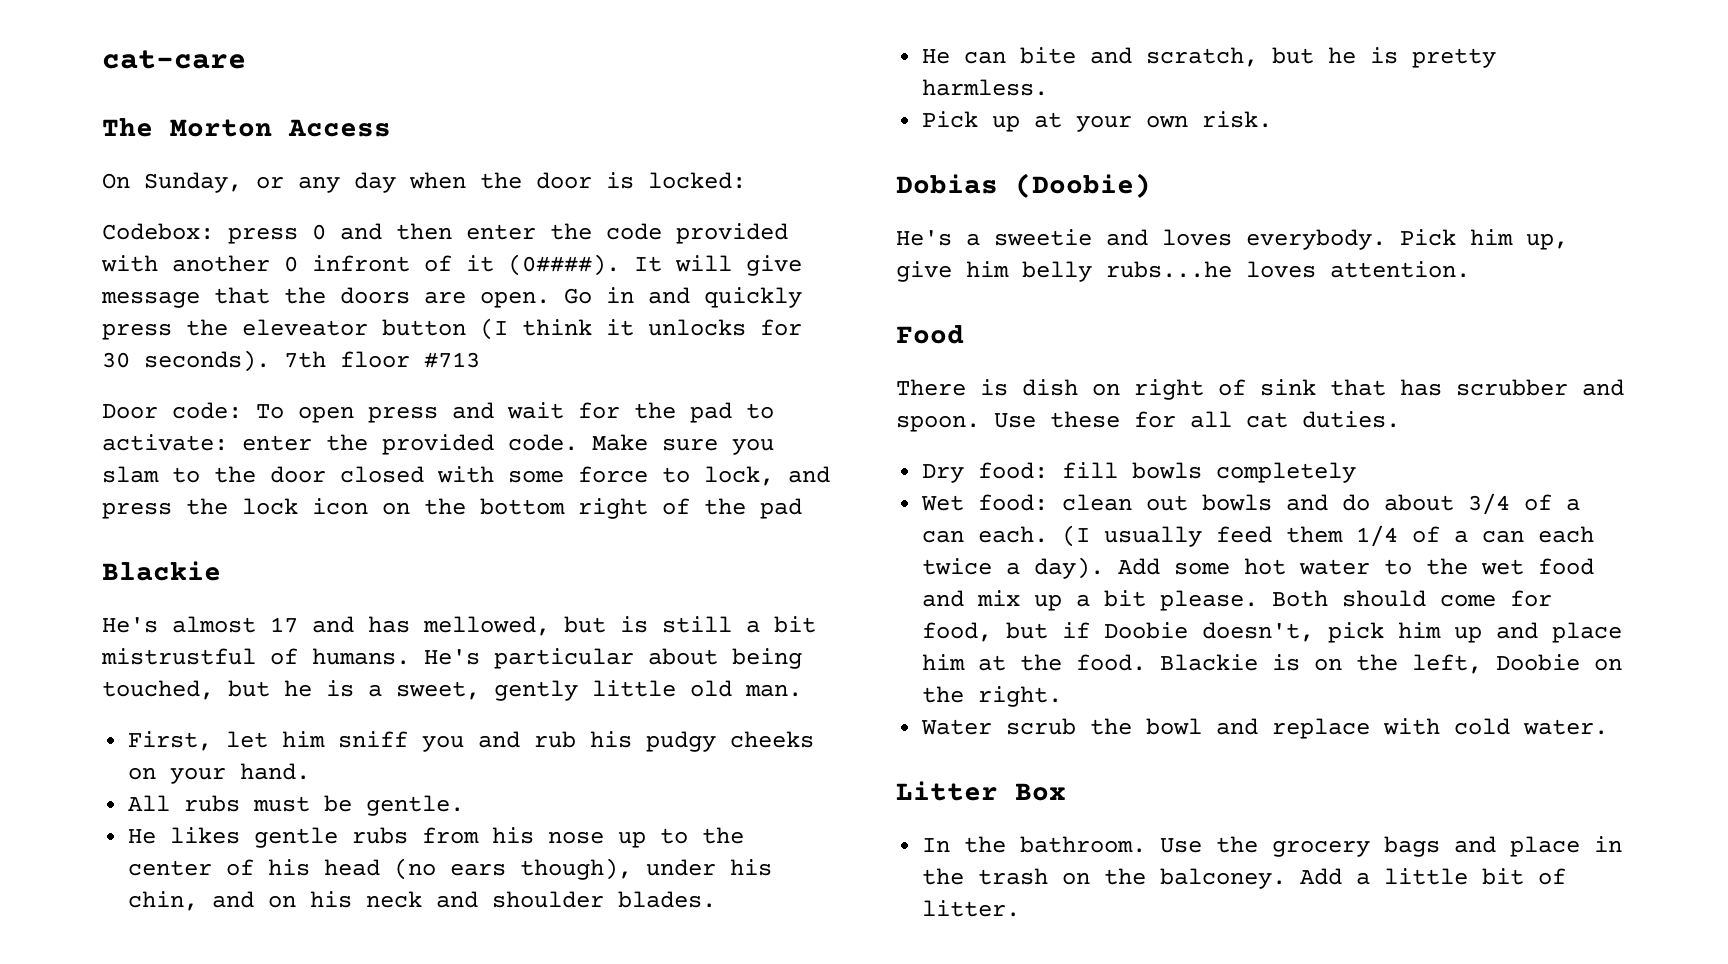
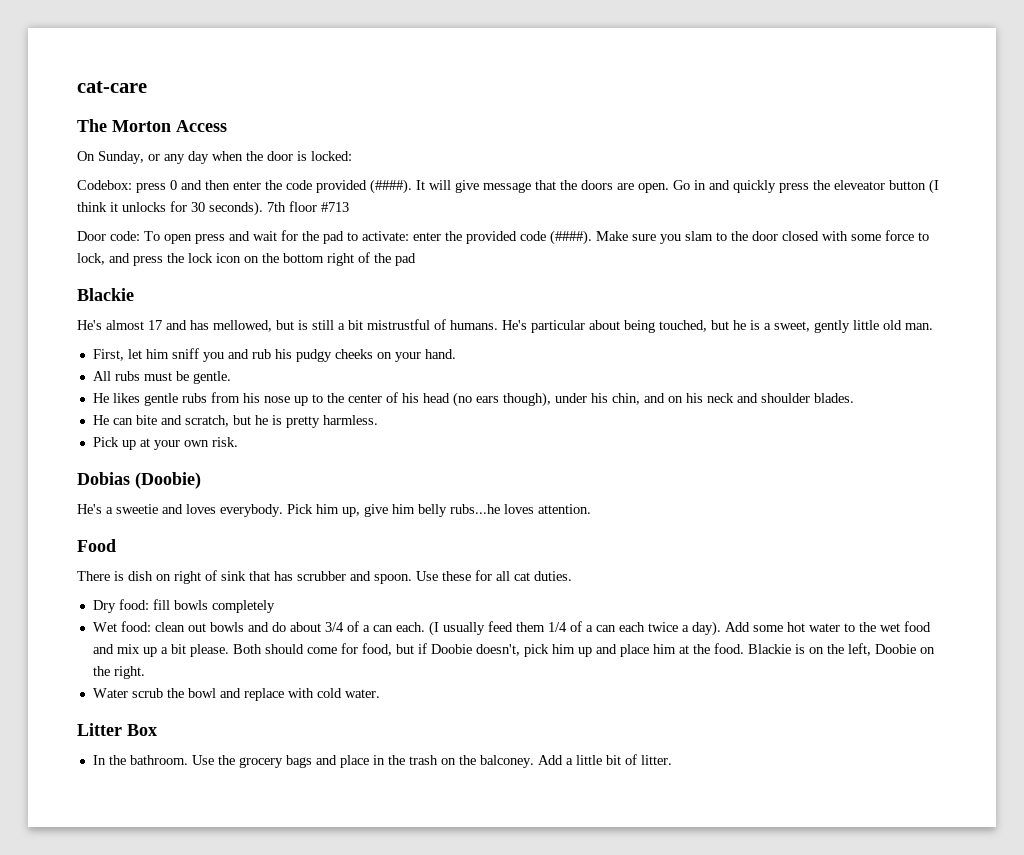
- Codebox: press 0 and then enter the code provided with another 0 infront of it (0####).
+ Codebox: press 0 and then enter the code provided (####).
- Door code: To open press and wait for the pad to activate: enter the provided code.
+ Door code: To open press and wait for the pad to activate: enter the provided code (####).

